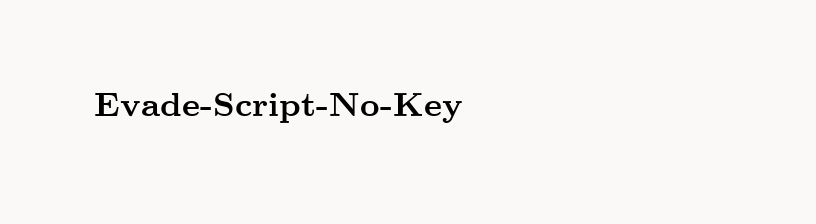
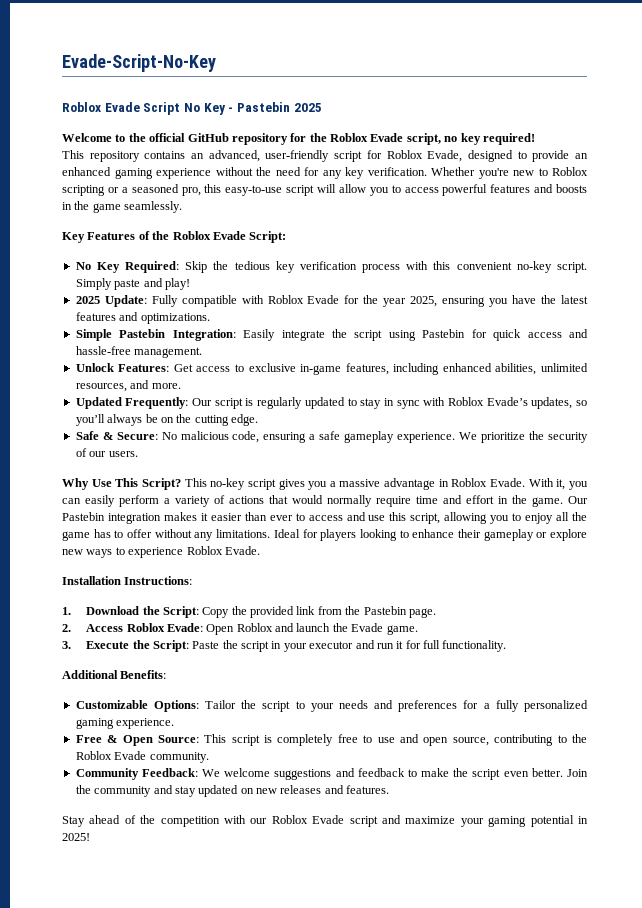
+ Roblox Evade Script No Key - Pastebin 2025
+ Welcome to the official GitHub repository for the Roblox Evade script, no key required!
+ This repository contains an advanced, user-friendly script for Roblox Evade, designed to provide an enhanced gaming experience without the need for any key verification. Whether you're new to Roblox scripting or a seasoned pro, this easy-to-use script will allow you to access powerful features and boosts in the game seamlessly.
+ Key Features of the Roblox Evade Script:
+ No Key Required: Skip the tedious key verification process with this convenient no-key script. Simply paste and play!
+ 2025 Update: Fully compatible with Roblox Evade for the year 2025, ensuring you have the latest features and optimizations.
+ Simple Pastebin Integration: Easily integrate the script using Pastebin for quick access and hassle-free management.
+ Unlock Features: Get access to exclusive in-game features, including enhanced abilities, unlimited resources, and more.
+ Updated Frequently: Our script is regularly updated to stay in sync with Roblox Evade’s updates, so you’ll always be on the cutting edge.
+ Safe & Secure: No malicious code, ensuring a safe gameplay experience. We prioritize the security of our users.
+ Why Use This Script? This no-key script gives you a massive advantage in Roblox Evade. With it, you can easily perform a variety of actions that would normally require time and effort in the game. Our Pastebin integration makes it easier than ever to access and use this script, allowing you to enjoy all the game has to offer without any limitations. Ideal for players looking to enhance their gameplay or explore new ways to experience Roblox Evade.
+ Installation Instructions:
+ 1. Download the Script: Copy the provided link from the Pastebin page.
+ 2. Access Roblox Evade: Open Roblox and launch the Evade game.
+ 3. Execute the Script: Paste the script in your executor and run it for full functionality.
+ Additional Benefits:
+ Customizable Options: Tailor the script to your needs and preferences for a fully personalized gaming experience.
+ Free & Open Source: This script is completely free to use and open source, contributing to the Roblox Evade community.
+ Community Feedback: We welcome suggestions and feedback to make the script even better. Join the community and stay updated on new releases and features.
+ Stay ahead of the competition with our Roblox Evade script and maximize your gaming potential in 2025!

